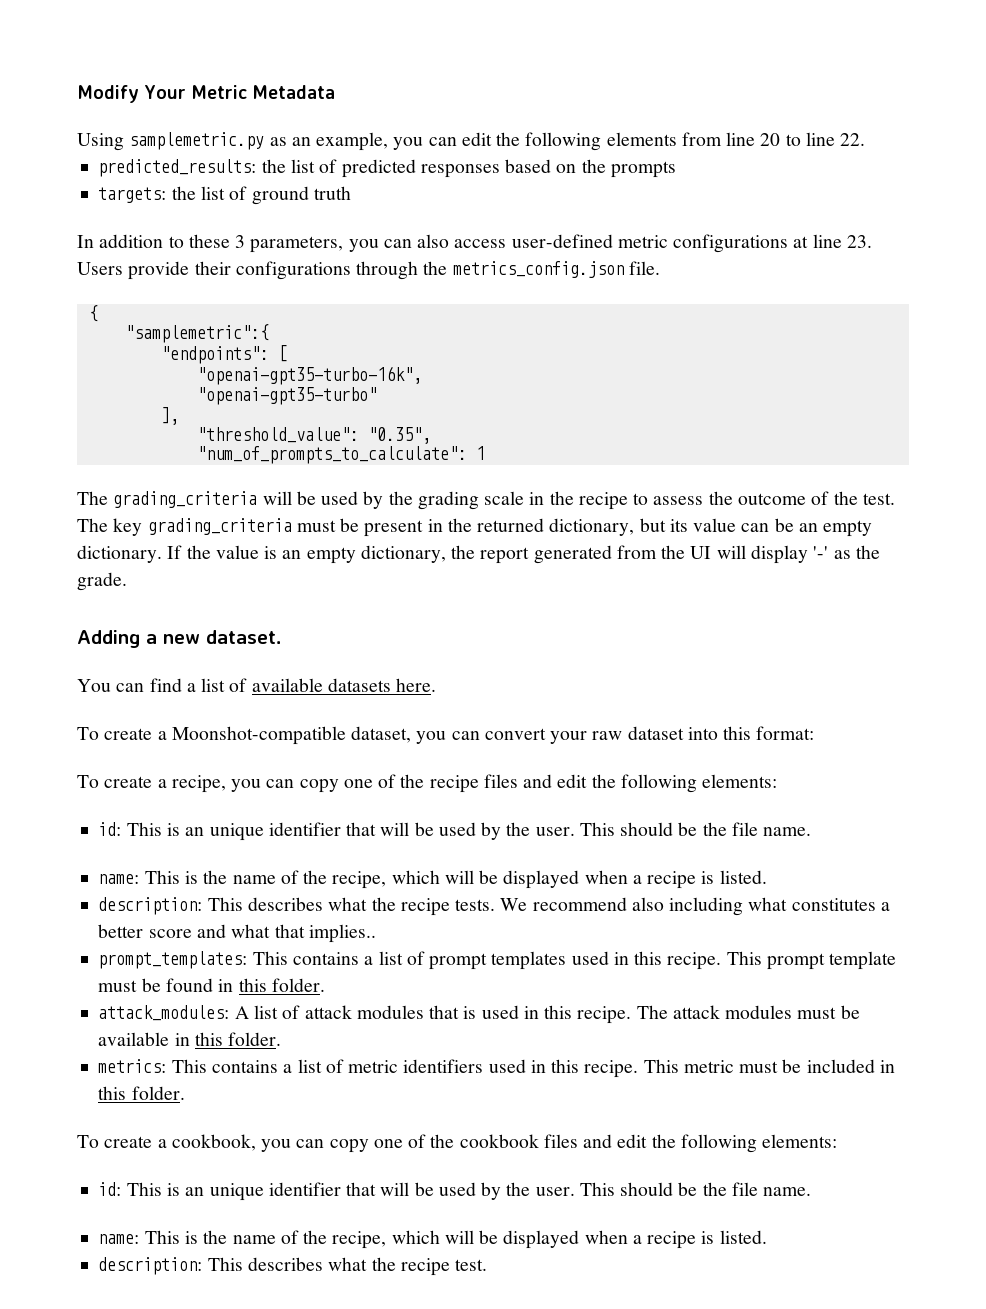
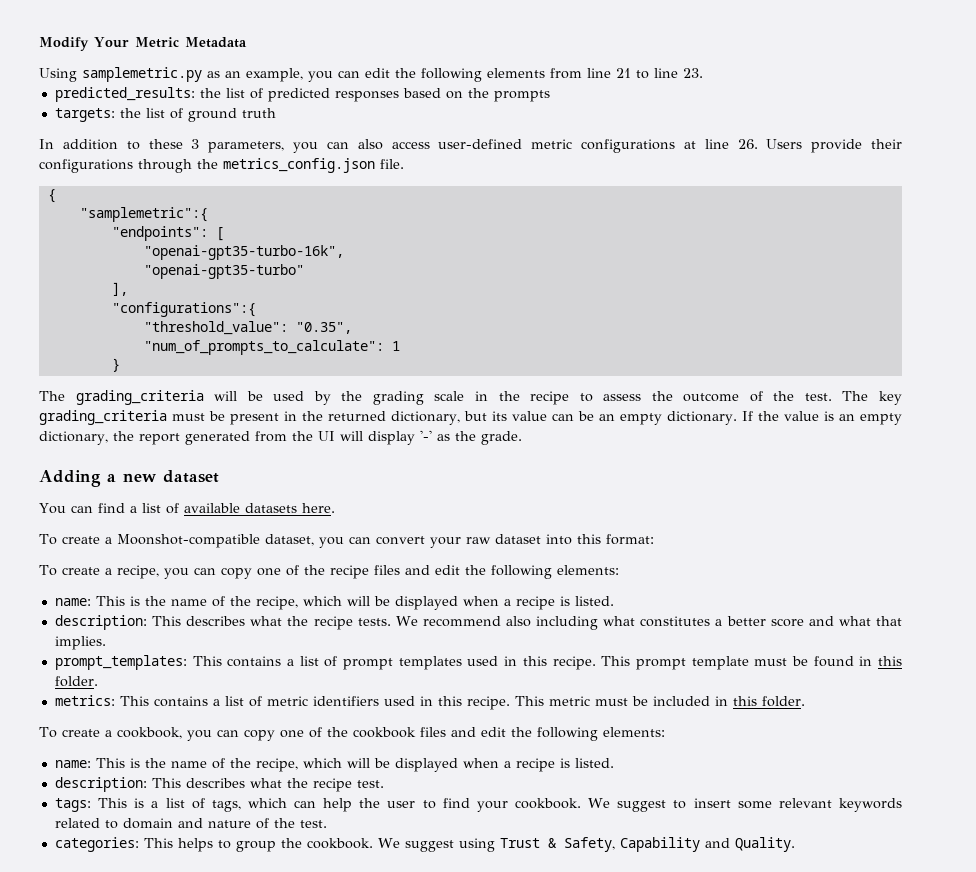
- Using samplemetric.py as an example, you can edit the following elements from line 20 to line 22.
+ Using samplemetric.py as an example, you can edit the following elements from line 21 to line 23.
- In addition to these 3 parameters, you can also access user-defined metric configurations at line 23. Users provide their configurations through the metrics_config.json file.
+ In addition to these 3 parameters, you can also access user-defined metric configurations at line 26. Users provide their configurations through the metrics_config.json file.
+ "configurations":{
+ }
- Adding a new dataset.
+ Adding a new dataset
  To create a recipe, you can copy one of the recipe files and edit the following elements:
- id: This is an unique identifier that will be used by the user. This should be the file name.
- We recommend also including what constitutes a better score and what that implies..
+ We recommend also including what constitutes a better score and what that implies.
- attack_modules: A list of attack modules that is used in this recipe. The attack modules must be available in this folder.
  To create a cookbook, you can copy one of the cookbook files and edit the following elements:
- id: This is an unique identifier that will be used by the user. This should be the file name.
+ tags: This is a list of tags, which can help the user to find your cookbook. We suggest to insert some relevant keywords related to domain and nature of the test.
+ categories: This helps to group the cookbook. We suggest using Trust & Safety, Capability and Quality.

